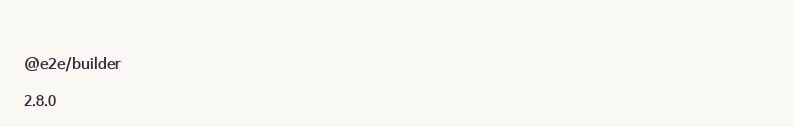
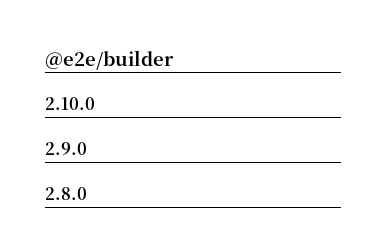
+ 2.10.0
+ 2.9.0

